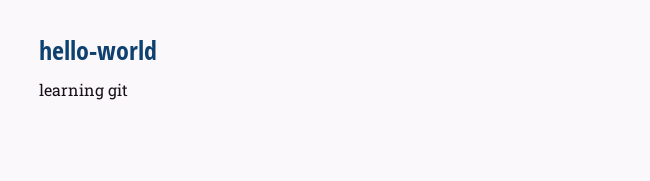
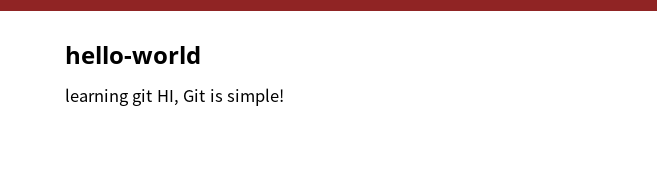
- learning git
+ learning git HI, Git is simple!

